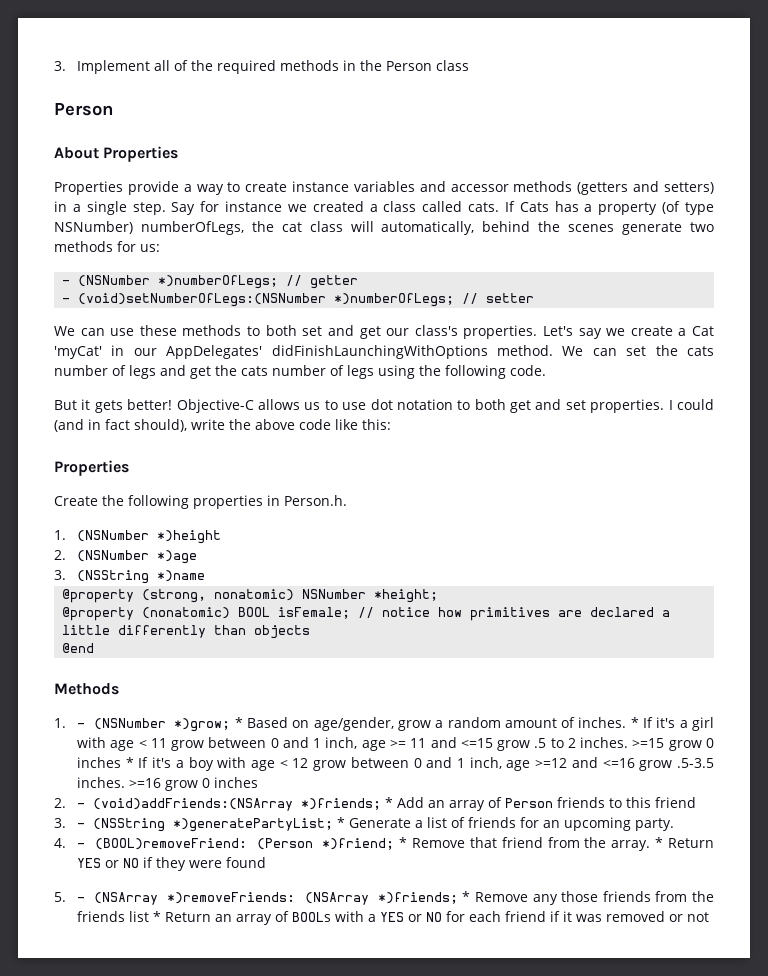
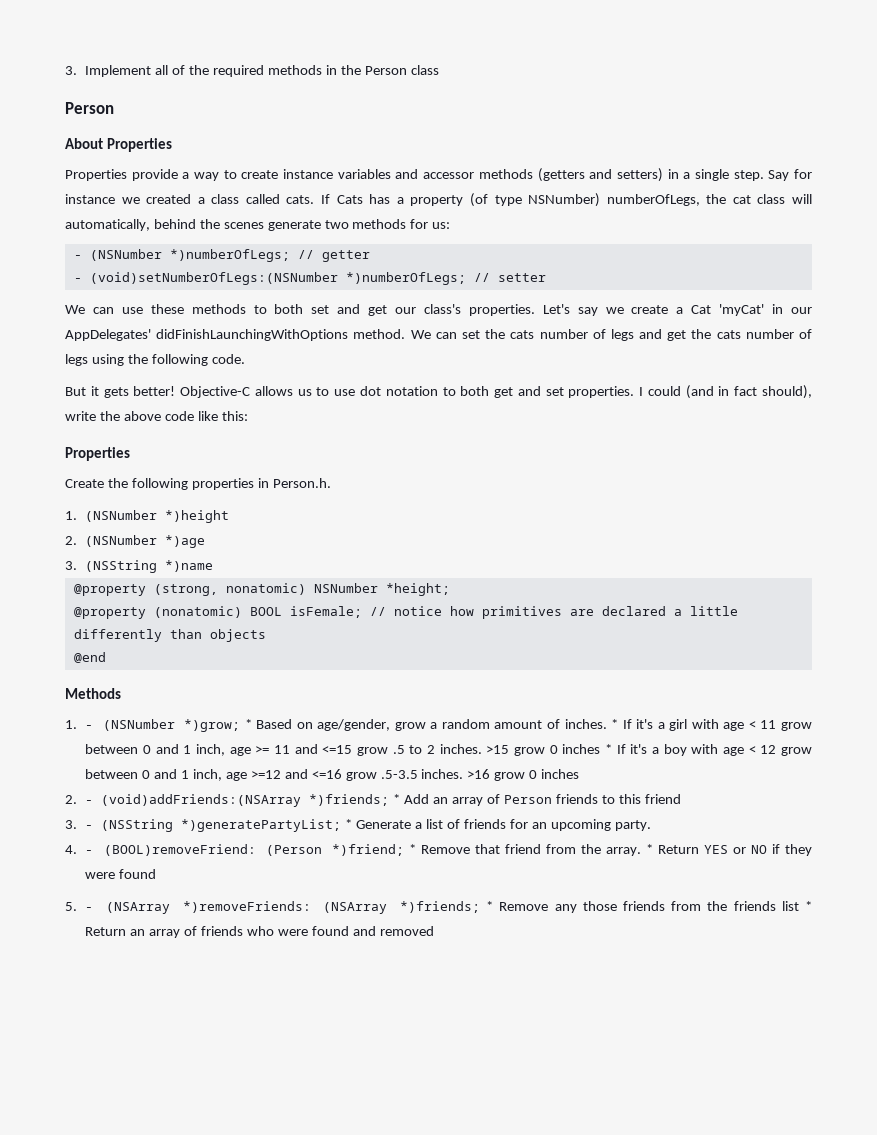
- >=15 grow 0 inches * If it's a boy with age < 12 grow between 0 and 1 inch, age >=12 and <=16 grow .5-3.5 inches.
+ >15 grow 0 inches * If it's a boy with age < 12 grow between 0 and 1 inch, age >=12 and <=16 grow .5-3.5 inches.
- >=16 grow 0 inches
+ >16 grow 0 inches
- 5. - (NSArray *)removeFriends: (NSArray *)friends; * Remove any those friends from the friends list * Return an array of BOOLs with a YES or NO for each friend if it was removed or not
+ 5. - (NSArray *)removeFriends: (NSArray *)friends; * Remove any those friends from the friends list * Return an array of friends who were found and removed

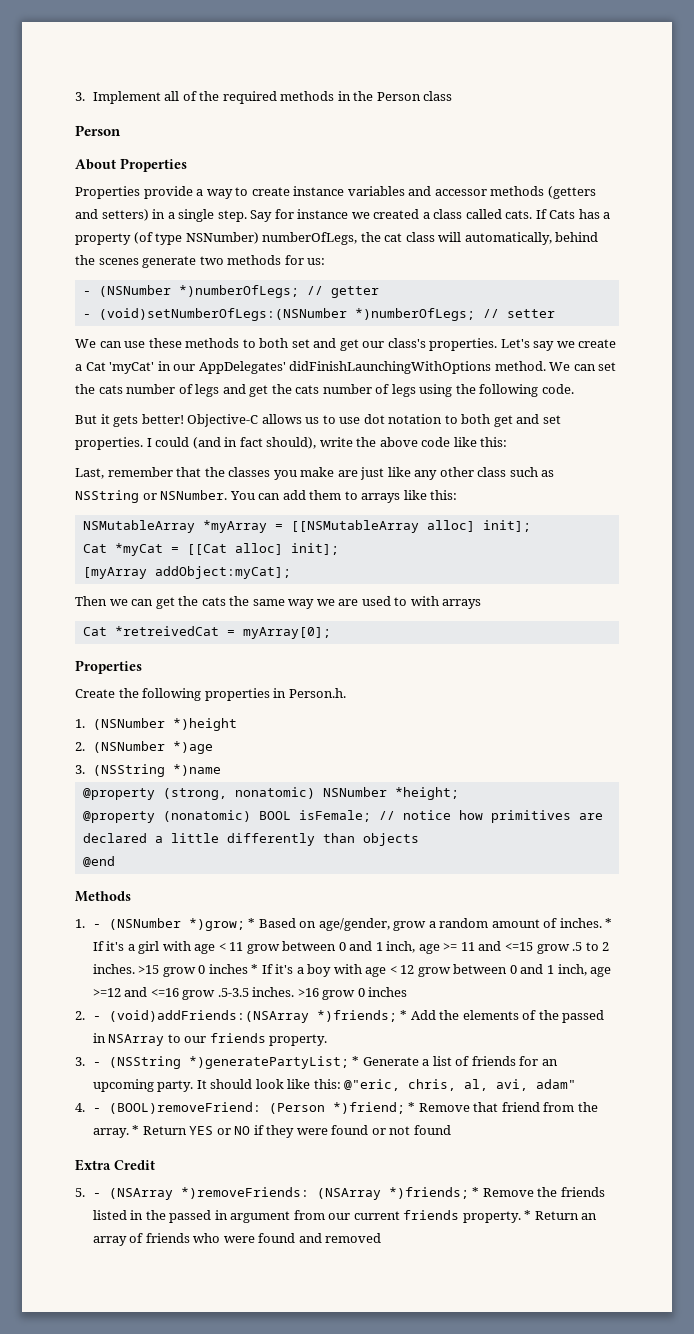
+ Last, remember that the classes you make are just like any other class such as NSString or NSNumber. You can add them to arrays like this:
+ NSMutableArray *myArray = [[NSMutableArray alloc] init];
+ Cat *myCat = [[Cat alloc] init];
+ [myArray addObject:myCat];
+ Then we can get the cats the same way we are used to with arrays
+ Cat *retreivedCat = myArray[0];
- 2. - (void)addFriends:(NSArray *)friends; * Add an array of Person friends to this friend
+ 2. - (void)addFriends:(NSArray *)friends; * Add the elements of the passed in NSArray to our friends property.
+ It should look like this: @"eric, chris, al, avi, adam"
- * Return YES or NO if they were found
+ * Return YES or NO if they were found or not found
+ Extra Credit
- 5. - (NSArray *)removeFriends: (NSArray *)friends; * Remove any those friends from the friends list * Return an array of friends who were found and removed
+ 5. - (NSArray *)removeFriends: (NSArray *)friends; * Remove the friends listed in the passed in argument from our current friends property. * Return an array of friends who were found and removed

